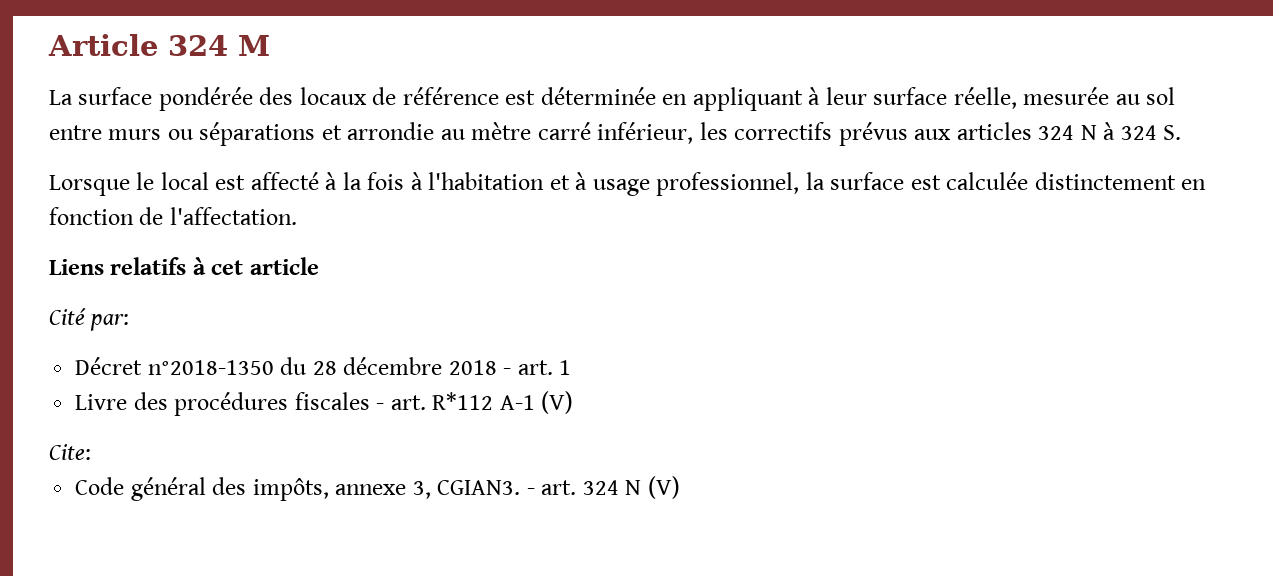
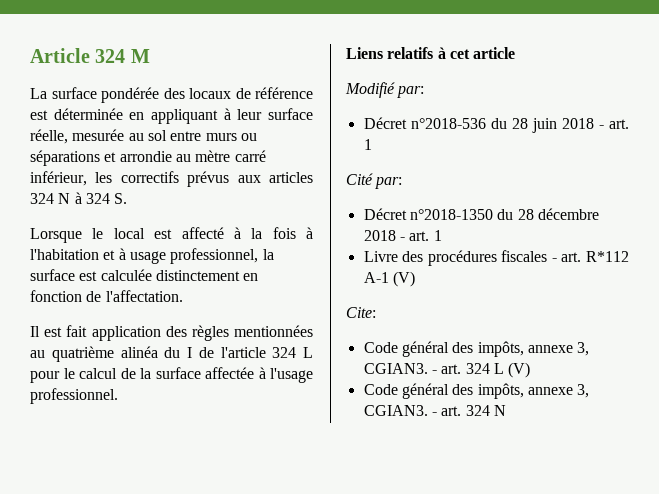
+ Il est fait application des règles mentionnées au quatrième alinéa du I de l'article 324 L pour le calcul de la surface affectée à l'usage professionnel.
+ Modifié par:
+ Décret n°2018-536 du 28 juin 2018 - art. 1
+ Code général des impôts, annexe 3, CGIAN3. - art. 324 L (V)
- - art. 324 N (V)
+ - art. 324 N

